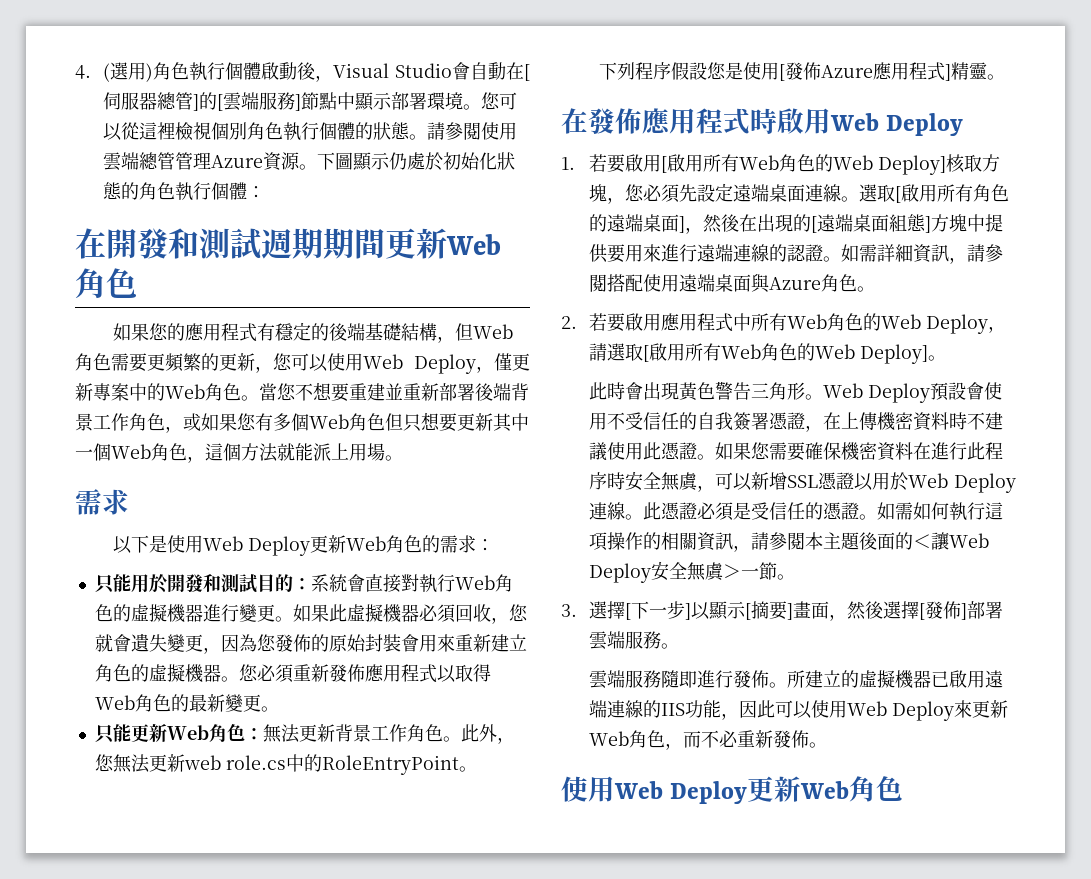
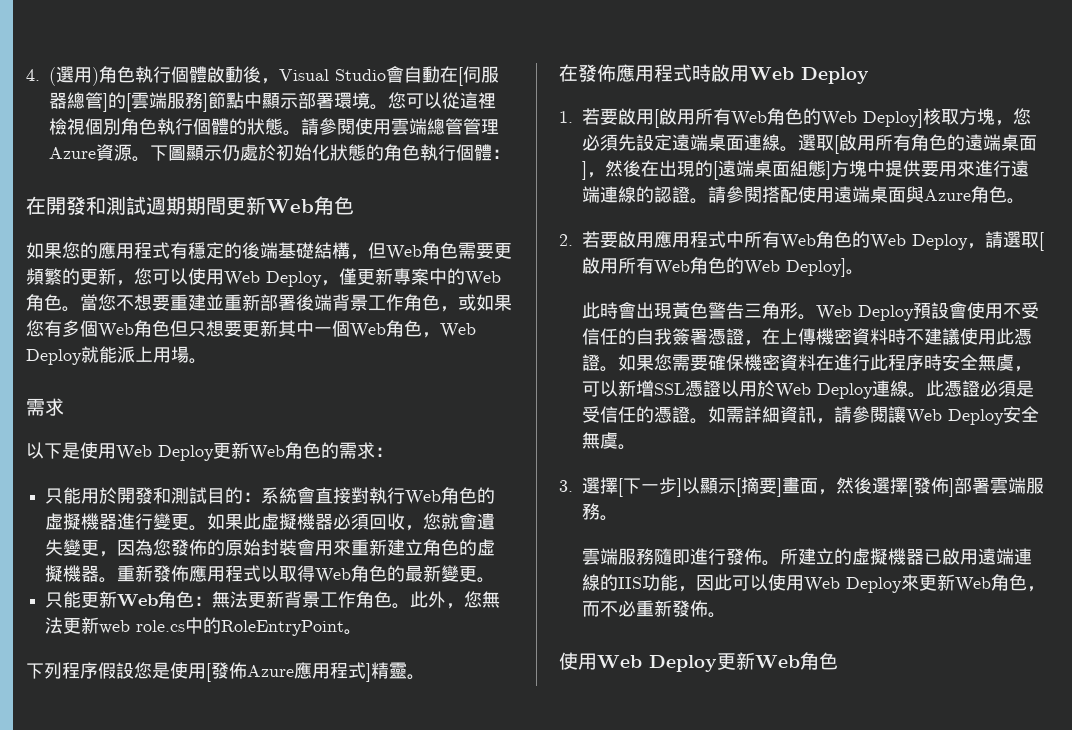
- 當您不想要重建並重新部署後端背景工作角色，或如果您有多個Web角色但只想要更新其中一個Web角色，這個方法就能派上用場。
+ 當您不想要重建並重新部署後端背景工作角色，或如果您有多個Web角色但只想要更新其中一個Web角色，Web Deploy就能派上用場。
- 您必須重新發佈應用程式以取得Web角色的最新變更。
+ 重新發佈應用程式以取得Web角色的最新變更。
- 如需詳細資訊，請參閱搭配使用遠端桌面與Azure角色。
+ 請參閱搭配使用遠端桌面與Azure角色。
- 如需如何執行這項操作的相關資訊，請參閱本主題後面的＜讓Web Deploy安全無虞＞一節。
+ 如需詳細資訊，請參閱讓Web Deploy安全無虞。

